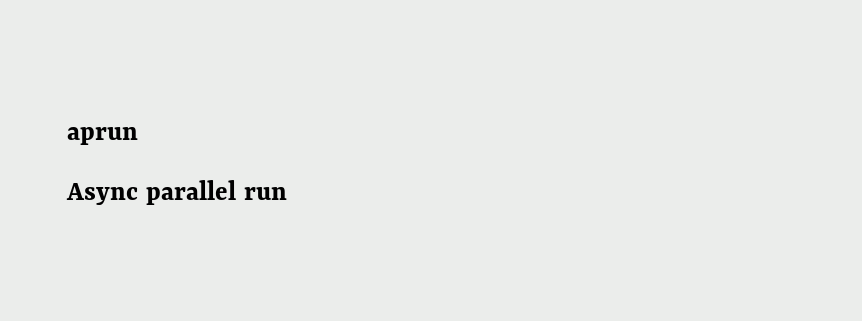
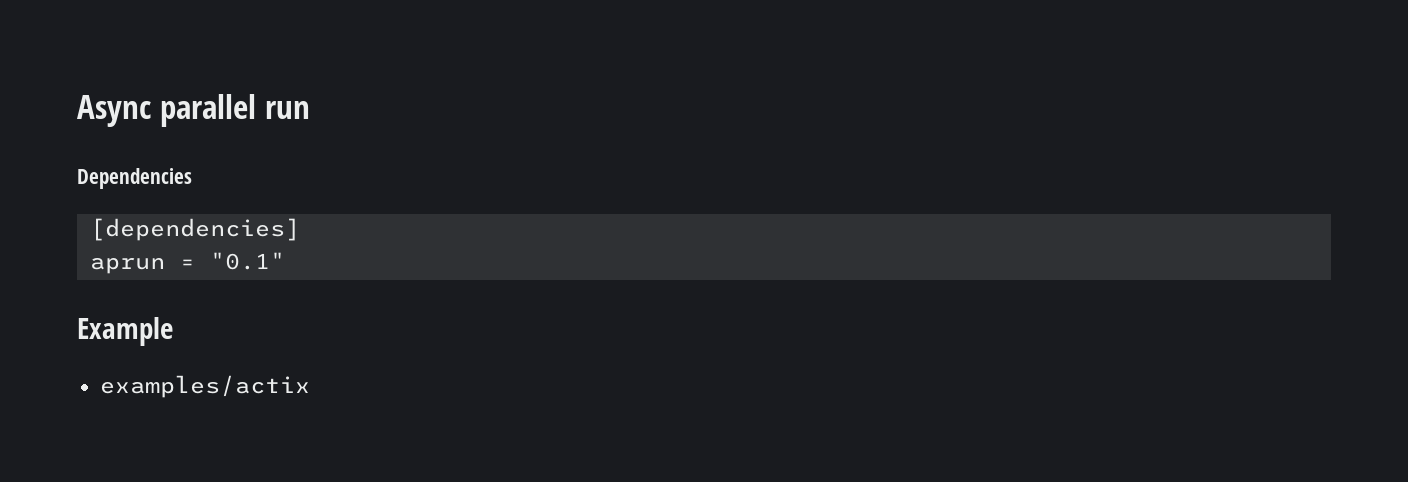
- aprun
+ Dependencies
+ [dependencies]
+ aprun = "0.1"
+ Example
+ examples/actix

